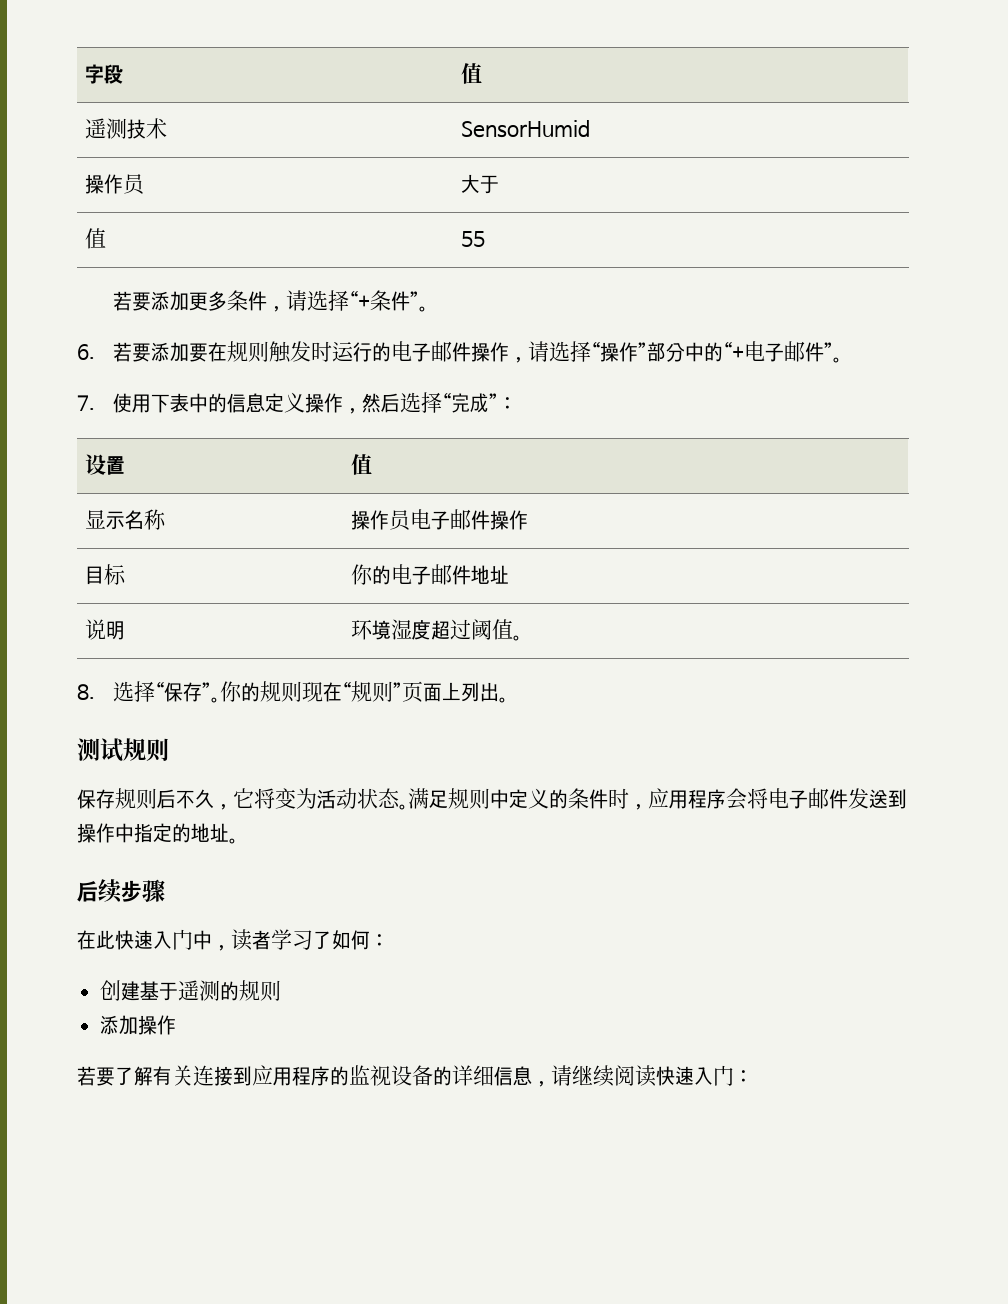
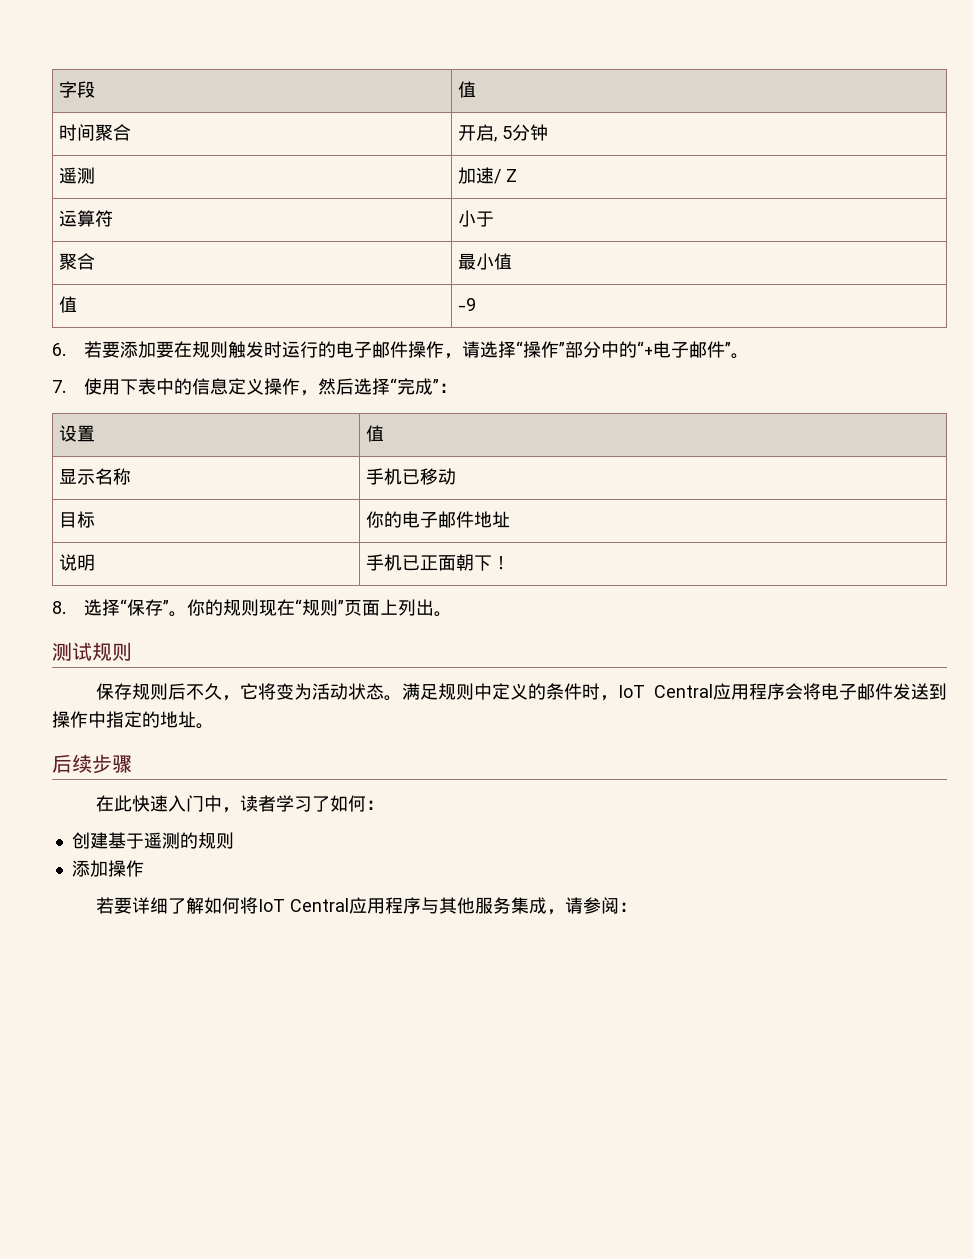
- 遥测技术 | SensorHumid
- 操作员 | 大于
- 值 | 55
- 若要添加更多条件，请选择“+条件”。
+ 时间聚合 | 开启, 5分钟
+ 遥测 | 加速/ Z
+ 运算符 | 小于
+ 聚合 | 最小值
+ 值 | -9
- 显示名称 | 操作员电子邮件操作
+ 显示名称 | 手机已移动
- 说明 | 环境湿度超过阈值。
+ 说明 | 手机已正面朝下！
- 满足规则中定义的条件时，应用程序会将电子邮件发送到操作中指定的地址。
+ 满足规则中定义的条件时，IoT Central应用程序会将电子邮件发送到操作中指定的地址。
- 若要了解有关连接到应用程序的监视设备的详细信息，请继续阅读快速入门：
+ 若要详细了解如何将IoT Central应用程序与其他服务集成，请参阅：

